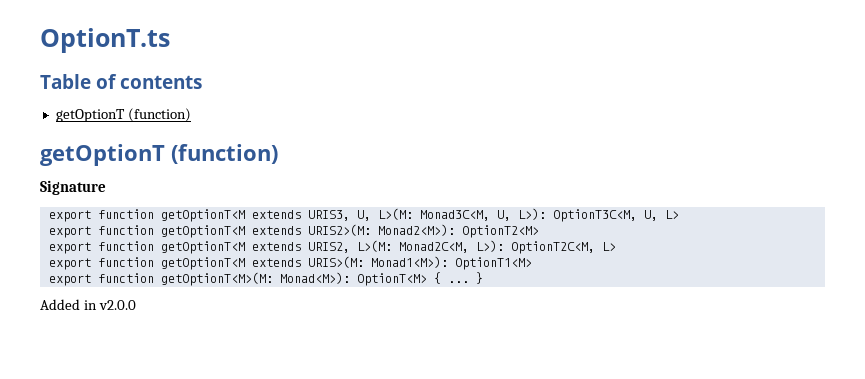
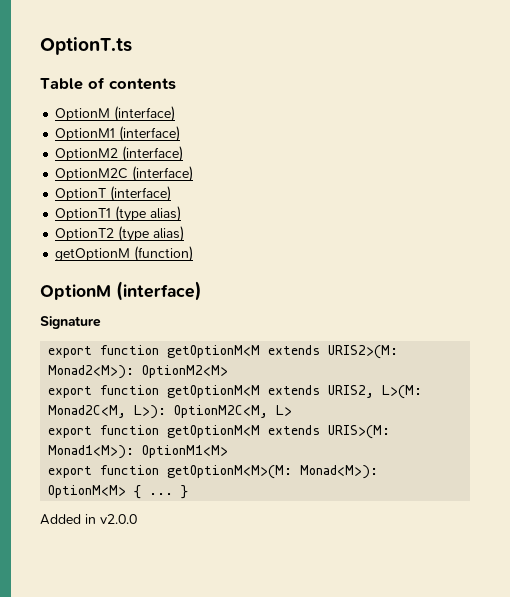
  Table of contents
- getOptionT (function)
- getOptionT (function)
+ OptionM (interface)
+ OptionM1 (interface)
+ OptionM2 (interface)
+ OptionM2C (interface)
+ OptionT (interface)
+ OptionT1 (type alias)
+ OptionT2 (type alias)
+ getOptionM (function)
+ OptionM (interface)
- export function getOptionT<M extends URIS3, U, L>(M: Monad3C<M, U, L>): OptionT3C<M, U, L>
- export function getOptionT<M extends URIS2>(M: Monad2<M>): OptionT2<M>
- export function getOptionT<M extends URIS2, L>(M: Monad2C<M, L>): OptionT2C<M, L>
- export function getOptionT<M extends URIS>(M: Monad1<M>): OptionT1<M>
- export function getOptionT<M>(M: Monad<M>): OptionT<M> { ...
+ export function getOptionM<M extends URIS2>(M: Monad2<M>): OptionM2<M>
+ export function getOptionM<M extends URIS2, L>(M: Monad2C<M, L>): OptionM2C<M, L>
+ export function getOptionM<M extends URIS>(M: Monad1<M>): OptionM1<M>
+ export function getOptionM<M>(M: Monad<M>): OptionM<M> { ...

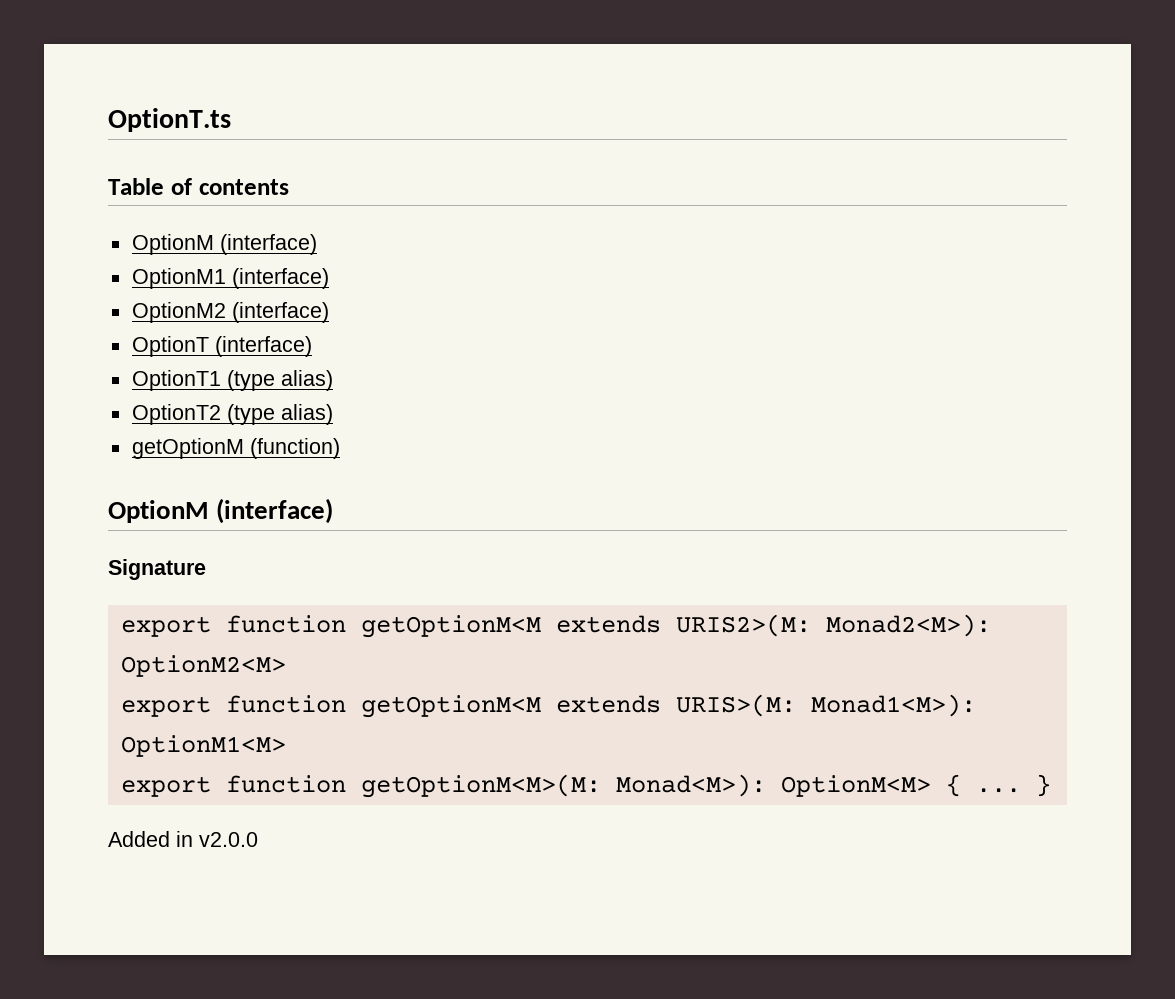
- OptionM2C (interface)
- export function getOptionM<M extends URIS2, L>(M: Monad2C<M, L>): OptionM2C<M, L>

